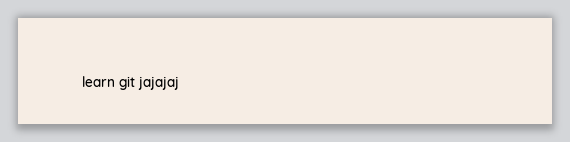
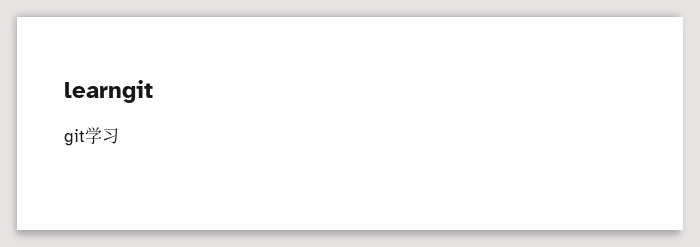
- learn git jajajaj
+ learngit
+ git学习

